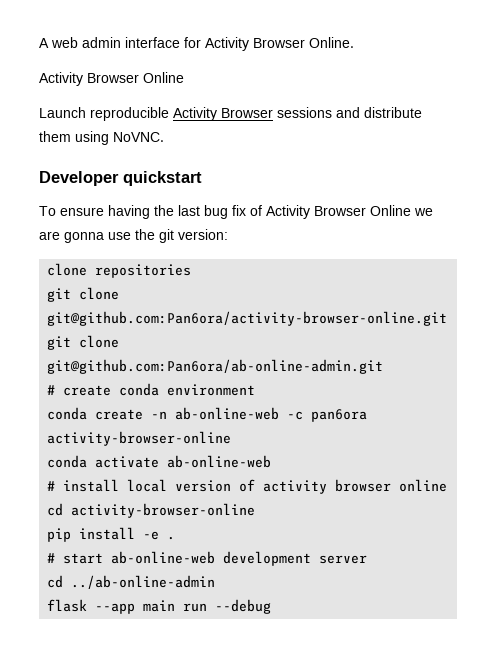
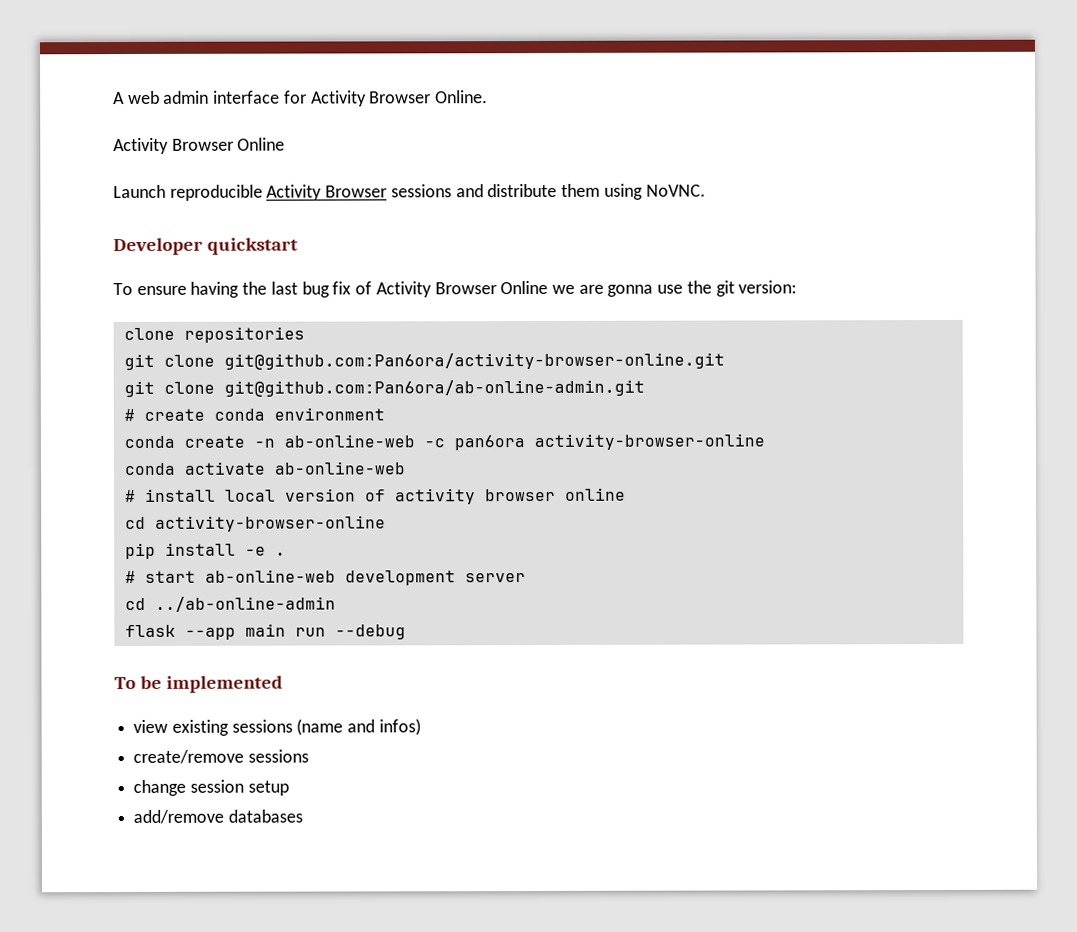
+ To be implemented
+ view existing sessions (name and infos)
+ create/remove sessions
+ change session setup
+ add/remove databases

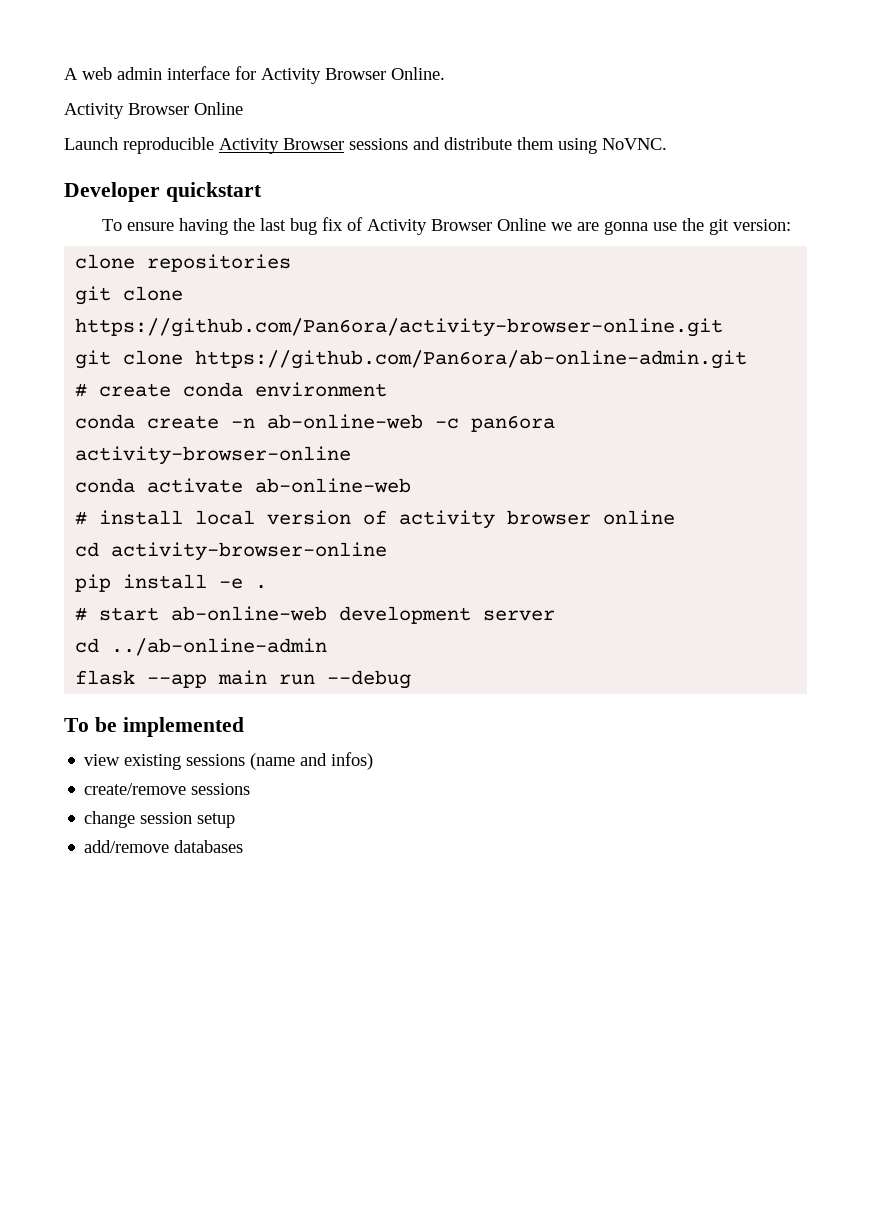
- git clone git@github.com:Pan6ora/activity-browser-online.git
- git clone git@github.com:Pan6ora/ab-online-admin.git
+ git clone https://github.com/Pan6ora/activity-browser-online.git
+ git clone https://github.com/Pan6ora/ab-online-admin.git

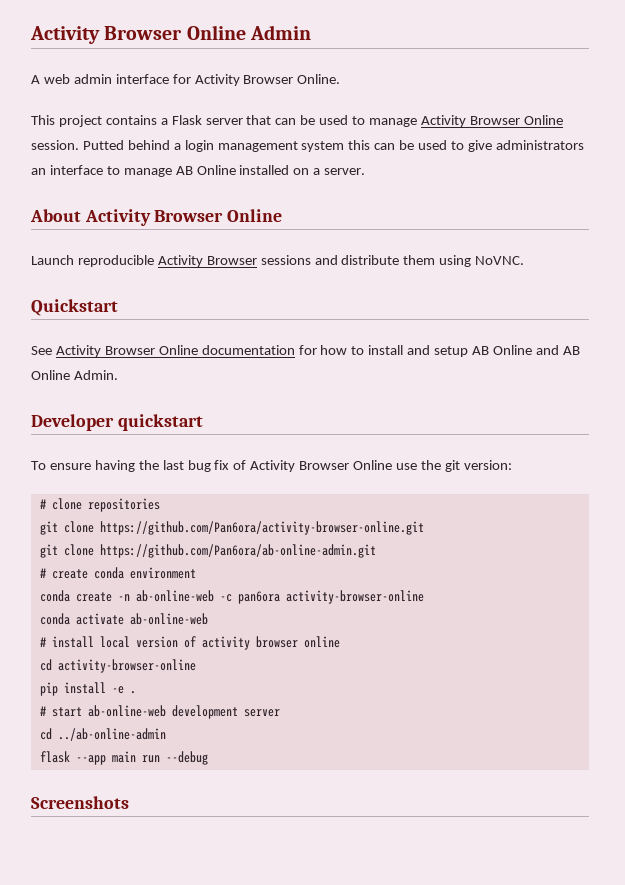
+ Activity Browser Online Admin
  A web admin interface for Activity Browser Online.
- Activity Browser Online
+ This project contains a Flask server that can be used to manage Activity Browser Online session. Putted behind a login management system this can be used to give administrators an interface to manage AB Online installed on a server.
+ About Activity Browser Online
+ Quickstart
+ See Activity Browser Online documentation for how to install and setup AB Online and AB Online Admin.
- To ensure having the last bug fix of Activity Browser Online we are gonna use the git version:
+ To ensure having the last bug fix of Activity Browser Online use the git version:
- clone repositories
+ # clone repositories
- To be implemented
- view existing sessions (name and infos)
- create/remove sessions
- change session setup
- add/remove databases
+ Screenshots

